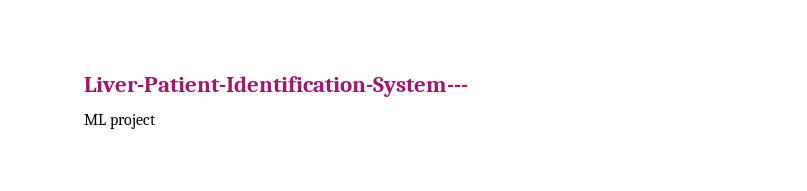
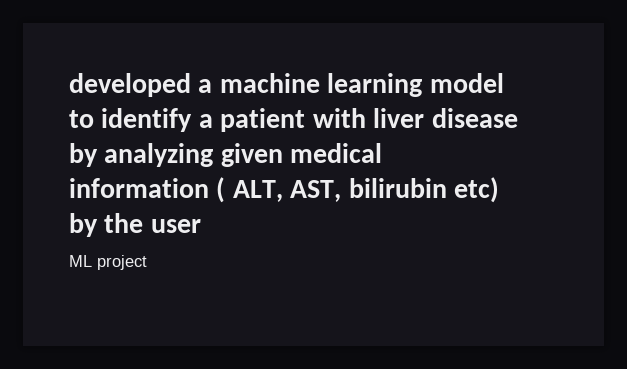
- Liver-Patient-Identification-System---
+ developed a machine learning model to identify a patient with liver disease by analyzing given medical information ( ALT, AST, bilirubin etc) by the user

